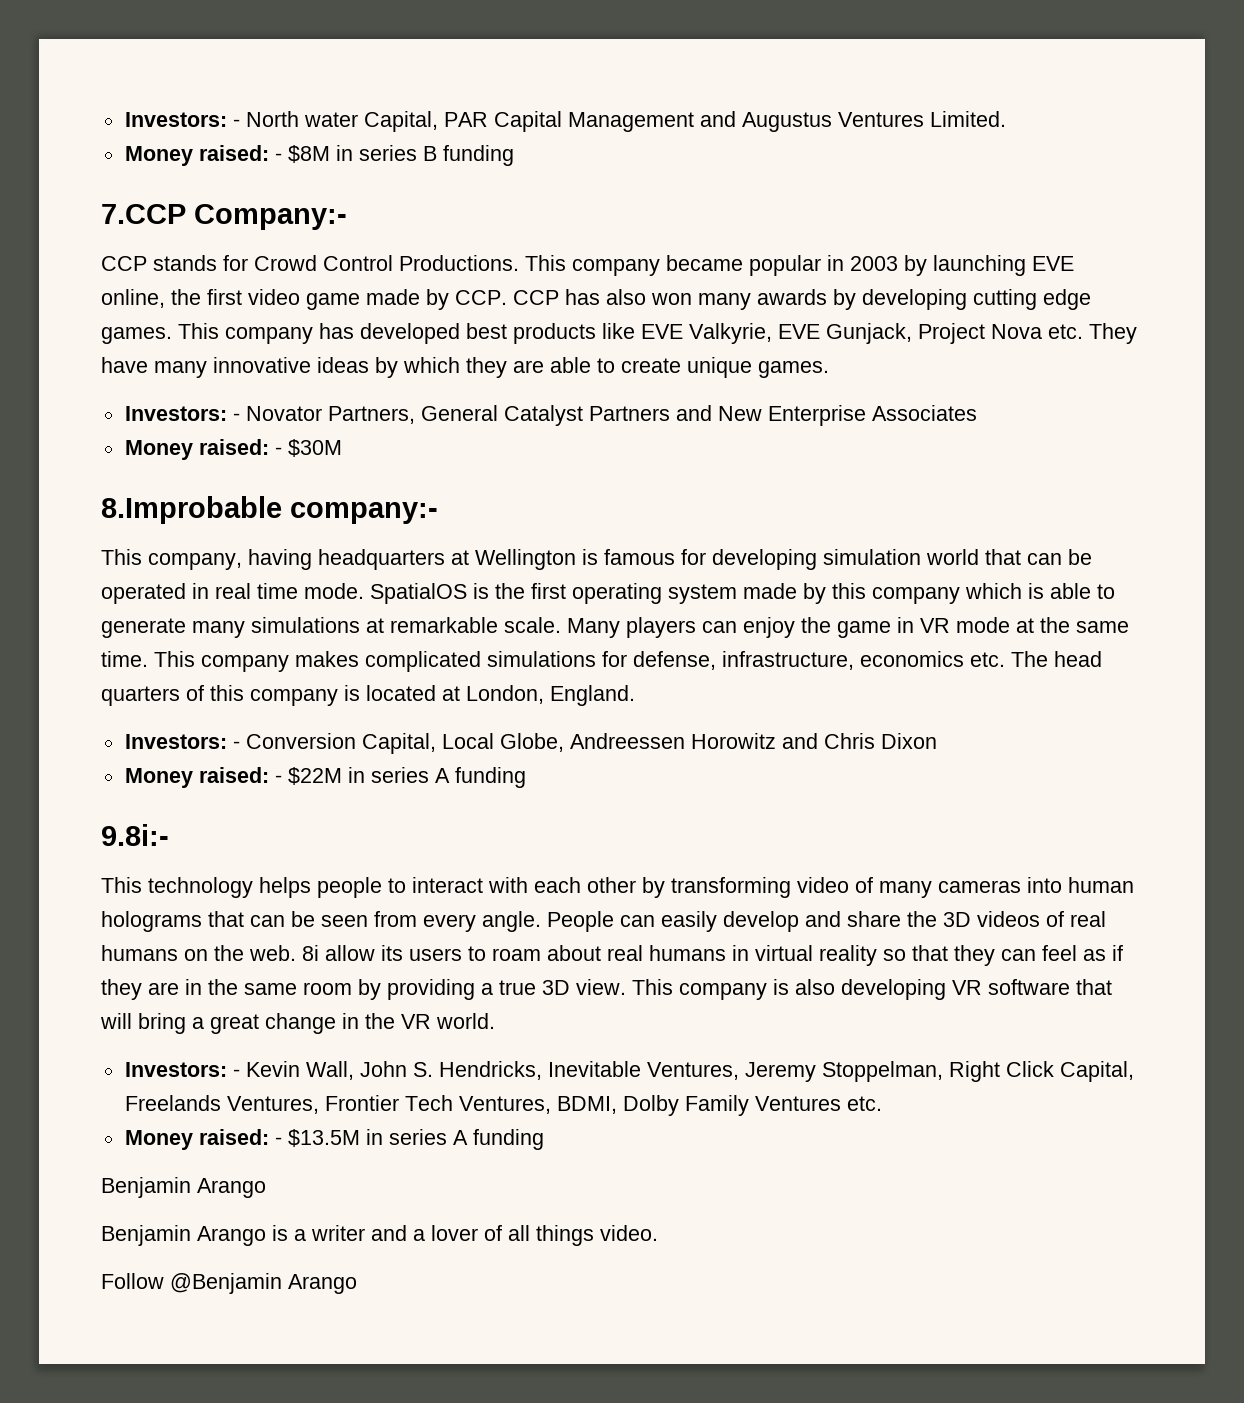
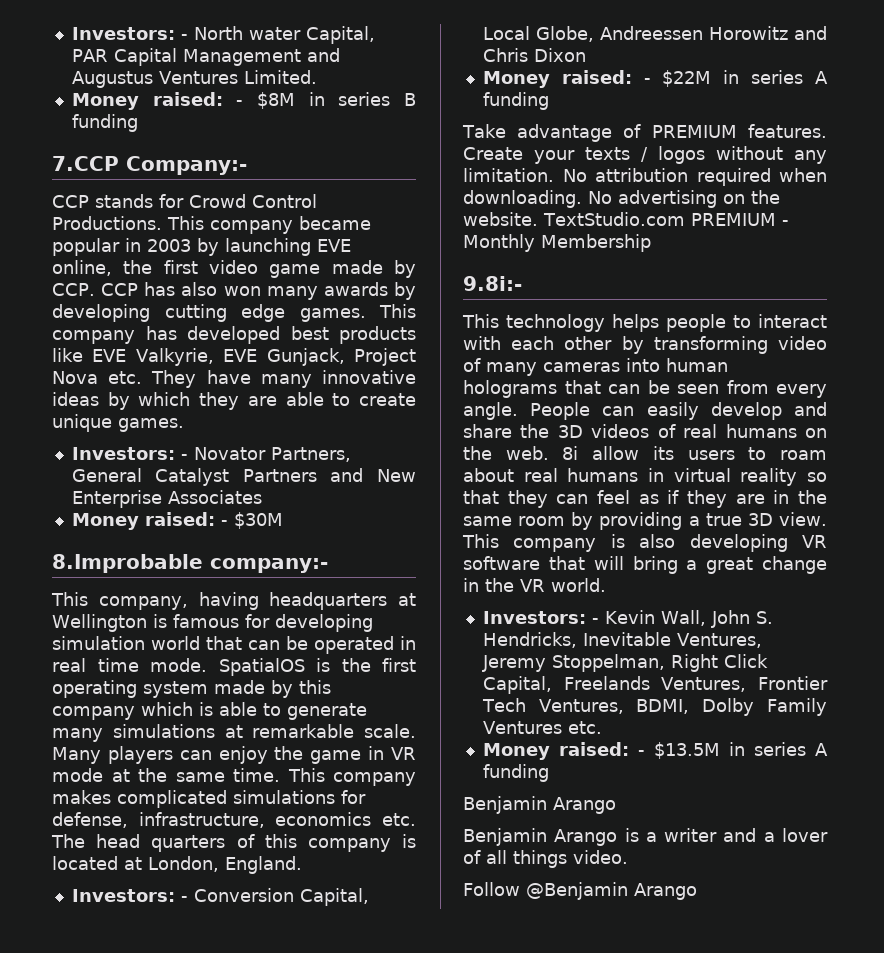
+ Take advantage of PREMIUM features. Create your texts / logos without any limitation. No attribution required when downloading. No advertising on the website. TextStudio.com PREMIUM - Monthly Membership

